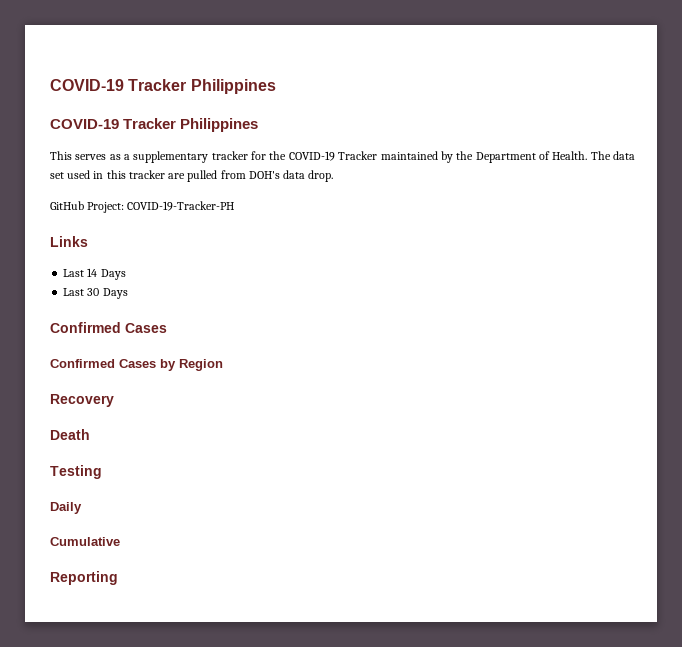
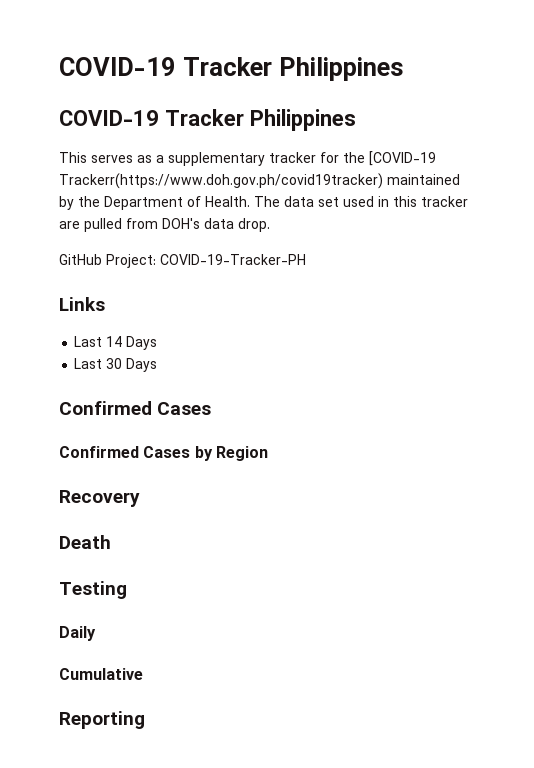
- This serves as a supplementary tracker for the COVID-19 Tracker maintained by the Department of Health.
+ This serves as a supplementary tracker for the [COVID-19 Trackerr(https://www.doh.gov.ph/covid19tracker) maintained by the Department of Health.

